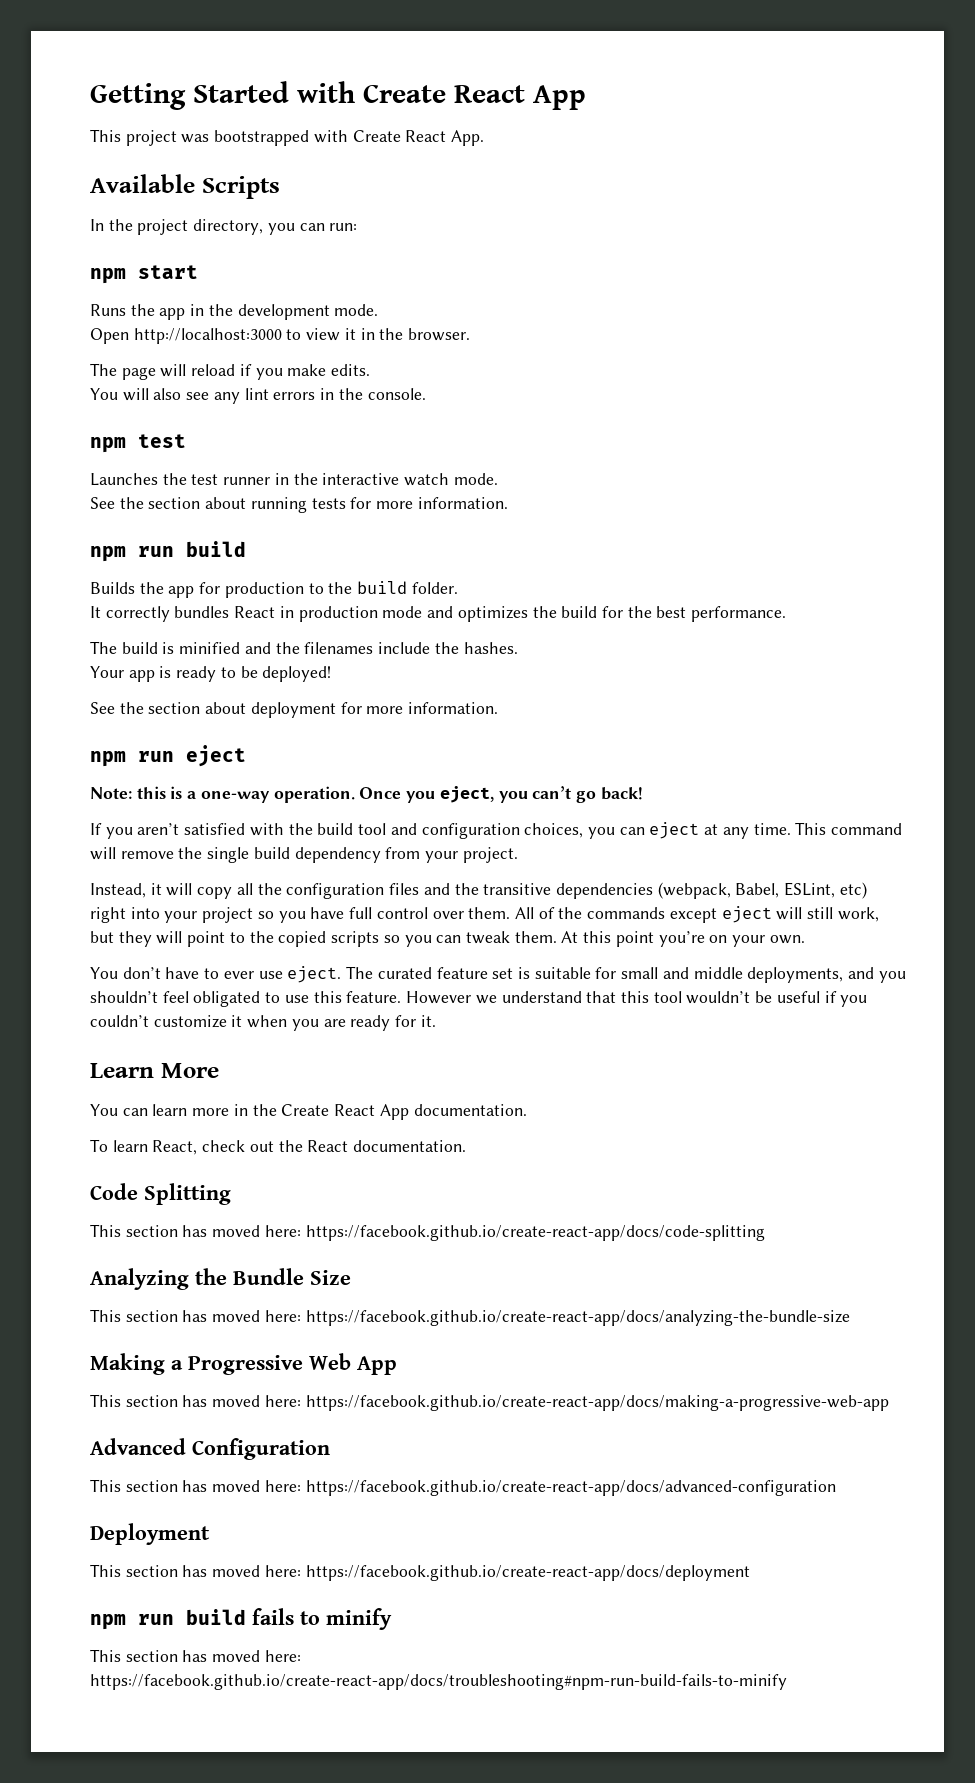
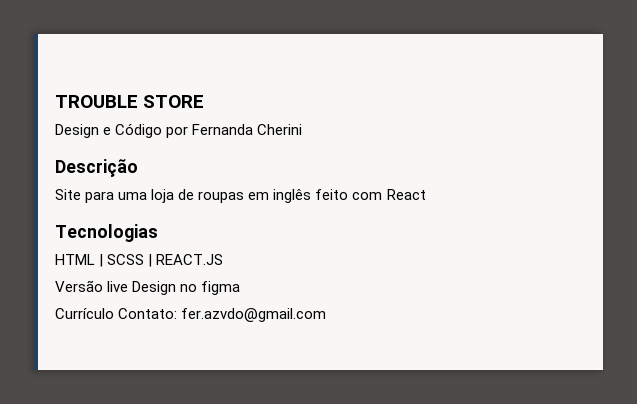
- Getting Started with Create React App
- This project was bootstrapped with Create React App.
- Available Scripts
- In the project directory, you can run:
- npm start
- Runs the app in the development mode.
- Open http://localhost:3000 to view it in the browser.
- The page will reload if you make edits.
- You will also see any lint errors in the console.
- npm test
- Launches the test runner in the interactive watch mode.
- See the section about running tests for more information.
- npm run build
- Builds the app for production to the build folder.
- It correctly bundles React in production mode and optimizes the build for the best performance.
- The build is minified and the filenames include the hashes.
- Your app is ready to be deployed!
- See the section about deployment for more information.
- npm run eject
- Note: this is a one-way operation. Once you eject, you can’t go back!
- If you aren’t satisfied with the build tool and configuration choices, you can eject at any time. This command will remove the single build dependency from your project.
- Instead, it will copy all the configuration files and the transitive dependencies (webpack, Babel, ESLint, etc) right into your project so you have full control over them. All of the commands except eject will still work, but they will point to the copied scripts so you can tweak them. At this point you’re on your own.
- You don’t have to ever use eject. The curated feature set is suitable for small and middle deployments, and you shouldn’t feel obligated to use this feature. However we understand that this tool wouldn’t be useful if you couldn’t customize it when you are ready for it.
- Learn More
- You can learn more in the Create React App documentation.
- To learn React, check out the React documentation.
- Code Splitting
- This section has moved here: https://facebook.github.io/create-react-app/docs/code-splitting
- Analyzing the Bundle Size
- This section has moved here: https://facebook.github.io/create-react-app/docs/analyzing-the-bundle-size
- Making a Progressive Web App
- This section has moved here: https://facebook.github.io/create-react-app/docs/making-a-progressive-web-app
- Advanced Configuration
- This section has moved here: https://facebook.github.io/create-react-app/docs/advanced-configuration
- Deployment
- This section has moved here: https://facebook.github.io/create-react-app/docs/deployment
- npm run build fails to minify
- This section has moved here: https://facebook.github.io/create-react-app/docs/troubleshooting#npm-run-build-fails-to-minify
+ TROUBLE STORE
+ Design e Código por Fernanda Cherini
+ Descrição
+ Site para uma loja de roupas em inglês feito com React
+ Tecnologias
+ HTML | SCSS | REACT.JS
+ Versão live Design no figma
+ Currículo Contato: fer.azvdo@gmail.com

